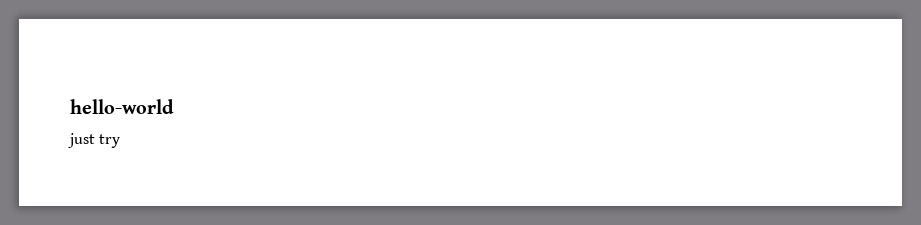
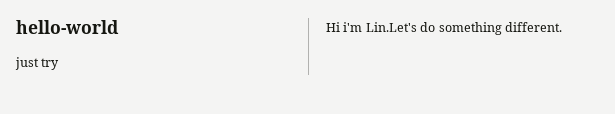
+ Hi i'm Lin.Let's do something different.

